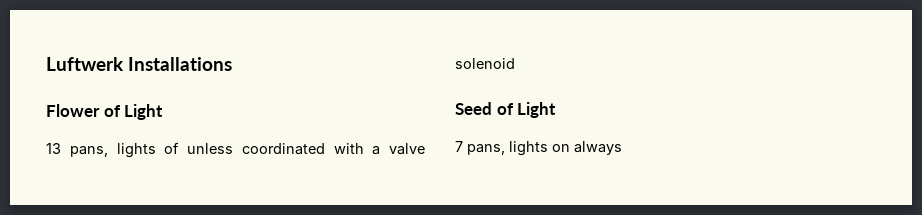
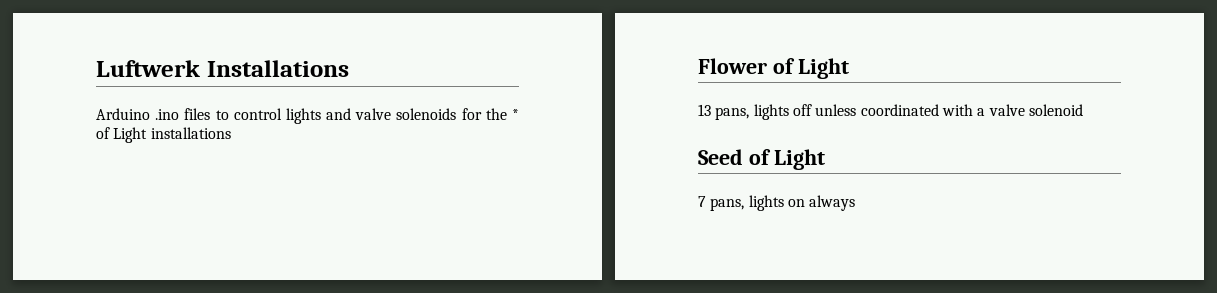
+ Arduino .ino files to control lights and valve solenoids for the * of Light installations
- 13 pans, lights of unless coordinated with a valve solenoid
+ 13 pans, lights off unless coordinated with a valve solenoid

